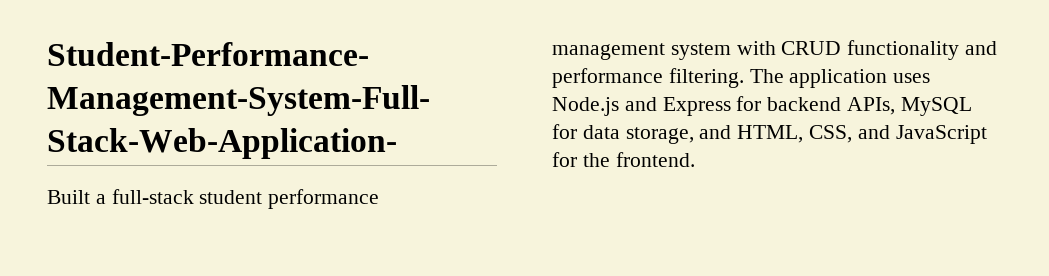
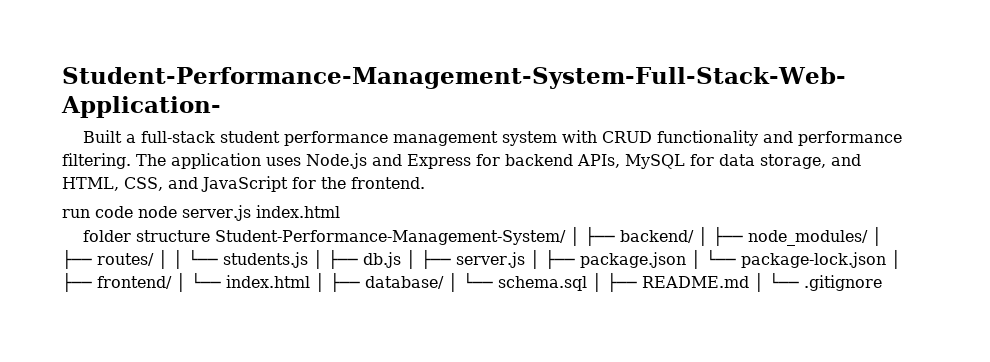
+ run code node server.js index.html
+ folder structure Student-Performance-Management-System/ │ ├── backend/ │ ├── node_modules/ │ ├── routes/ │ │ └── students.js │ ├── db.js │ ├── server.js │ ├── package.json │ └── package-lock.json │ ├── frontend/ │ └── index.html │ ├── database/ │ └── schema.sql │ ├── README.md │ └── .gitignore

